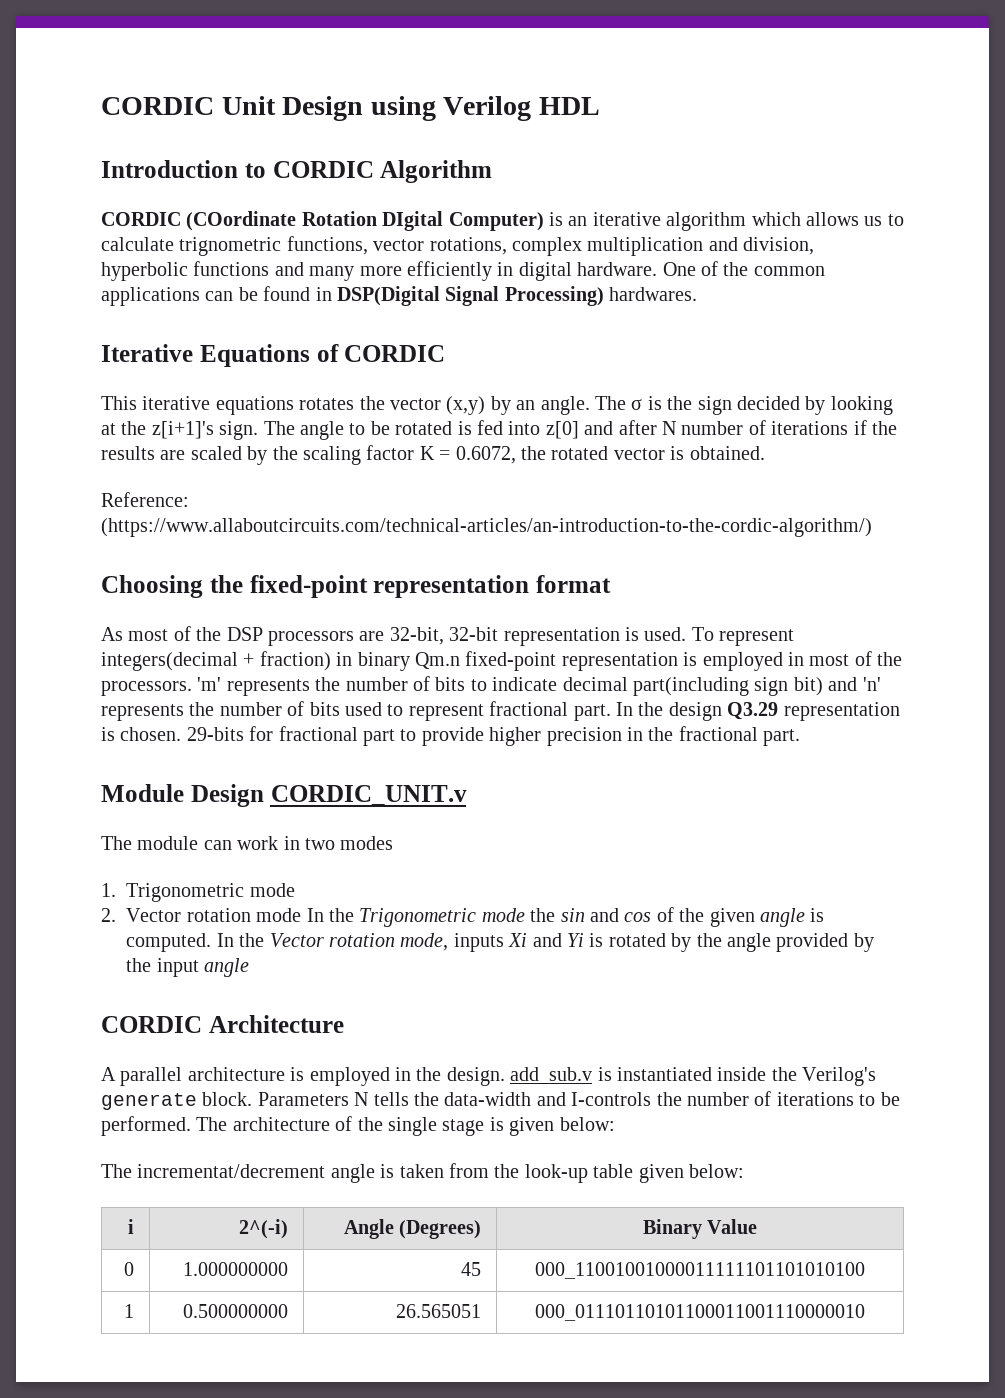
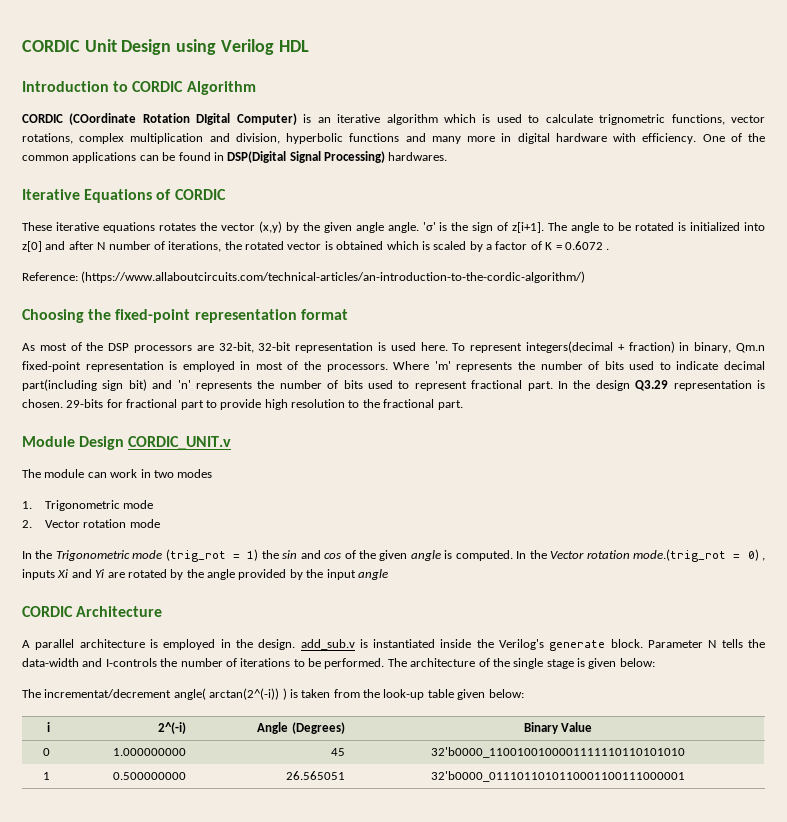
- CORDIC (COordinate Rotation DIgital Computer) is an iterative algorithm which allows us to calculate trignometric functions, vector rotations, complex multiplication and division, hyperbolic functions and many more efficiently in digital hardware.
+ CORDIC (COordinate Rotation DIgital Computer) is an iterative algorithm which is used to calculate trignometric functions, vector rotations, complex multiplication and division, hyperbolic functions and many more in digital hardware with efficiency.
- This iterative equations rotates the vector (x,y) by an angle. The σ is the sign decided by looking at the z[i+1]'s sign.
+ These iterative equations rotates the vector (x,y) by the given angle angle. 'σ' is the sign of z[i+1].
- The angle to be rotated is fed into z[0] and after N number of iterations if the results are scaled by the scaling factor K = 0.6072, the rotated vector is obtained.
+ The angle to be rotated is initialized into z[0] and after N number of iterations, the rotated vector is obtained which is scaled by a factor of K = 0.6072 .
- As most of the DSP processors are 32-bit, 32-bit representation is used.
+ As most of the DSP processors are 32-bit, 32-bit representation is used here.
- To represent integers(decimal + fraction) in binary Qm.n fixed-point representation is employed in most of the processors.
+ To represent integers(decimal + fraction) in binary, Qm.n fixed-point representation is employed in most of the processors.
- 'm' represents the number of bits to indicate decimal part(including sign bit) and 'n' represents the number of bits used to represent fractional part.
+ Where 'm' represents the number of bits used to indicate decimal part(including sign bit) and 'n' represents the number of bits used to represent fractional part.
- 29-bits for fractional part to provide higher precision in the fractional part.
+ 29-bits for fractional part to provide high resolution to the fractional part.
- 2. Vector rotation mode In the Trigonometric mode the sin and cos of the given angle is computed.
+ 2. Vector rotation mode
+ In the Trigonometric mode (trig_rot = 1) the sin and cos of the given angle is computed.
- In the Vector rotation mode, inputs Xi and Yi is rotated by the angle provided by the input angle
+ In the Vector rotation mode.(trig_rot = 0) , inputs Xi and Yi are rotated by the angle provided by the input angle
- Parameters N tells the data-width and I-controls the number of iterations to be performed.
+ Parameter N tells the data-width and I-controls the number of iterations to be performed.
- The incrementat/decrement angle is taken from the look-up table given below:
+ The incrementat/decrement angle( arctan(2^(-i)) ) is taken from the look-up table given below:
- 0 | 1.000000000 | 45 | 000_11001001000011111101101010100
+ 0 | 1.000000000 | 45 | 32'b0000_1100100100001111110110101010
- 1 | 0.500000000 | 26.565051 | 000_01110110101100011001110000010
+ 1 | 0.500000000 | 26.565051 | 32'b0000_0111011010110001100111000001

